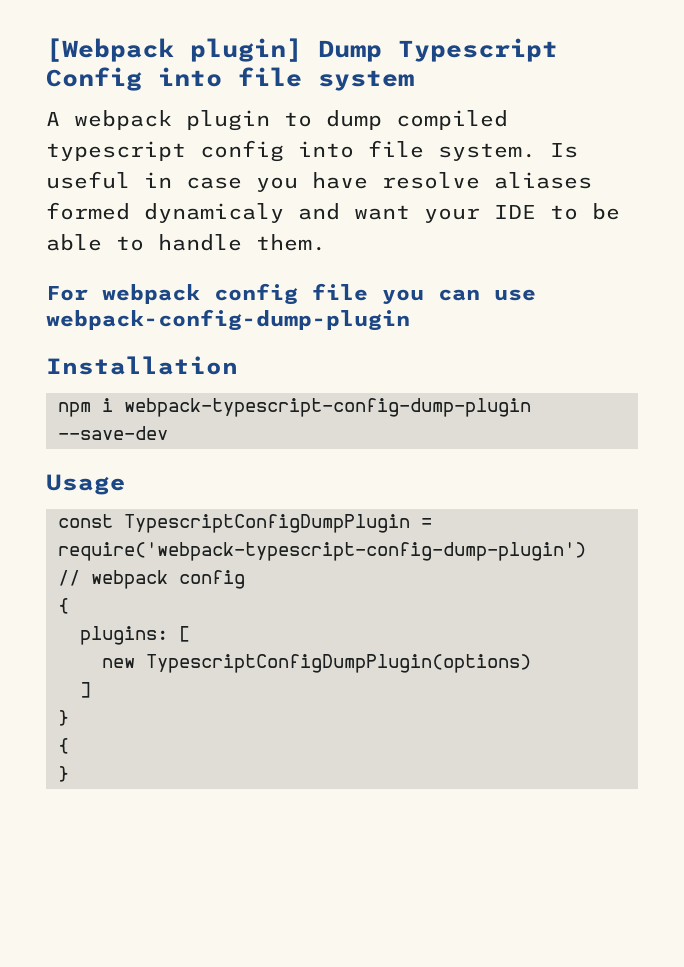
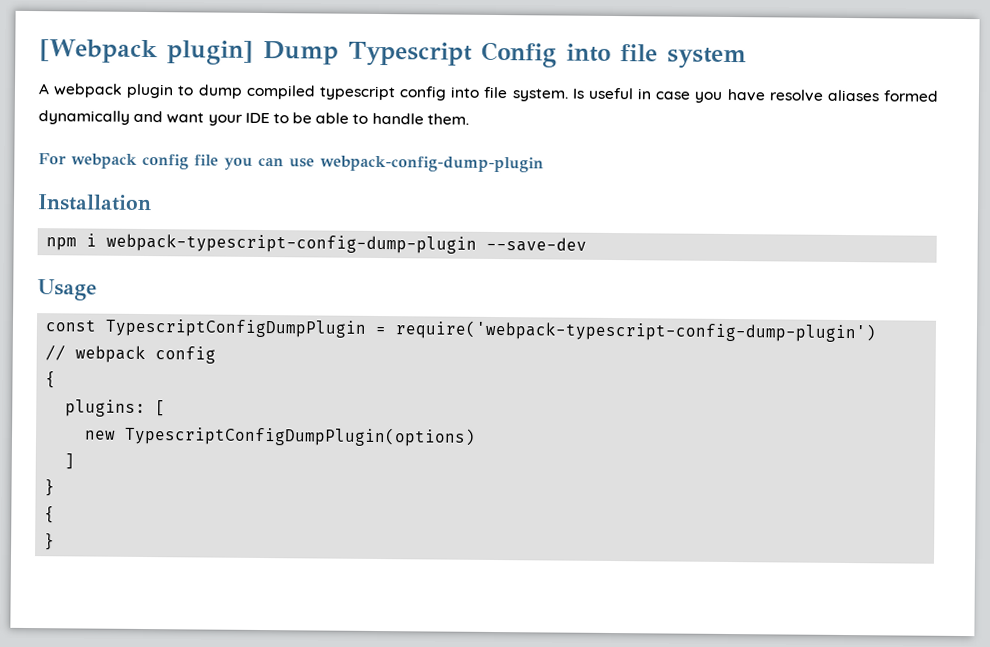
- Is useful in case you have resolve aliases formed dynamicaly and want your IDE to be able to handle them.
+ Is useful in case you have resolve aliases formed dynamically and want your IDE to be able to handle them.

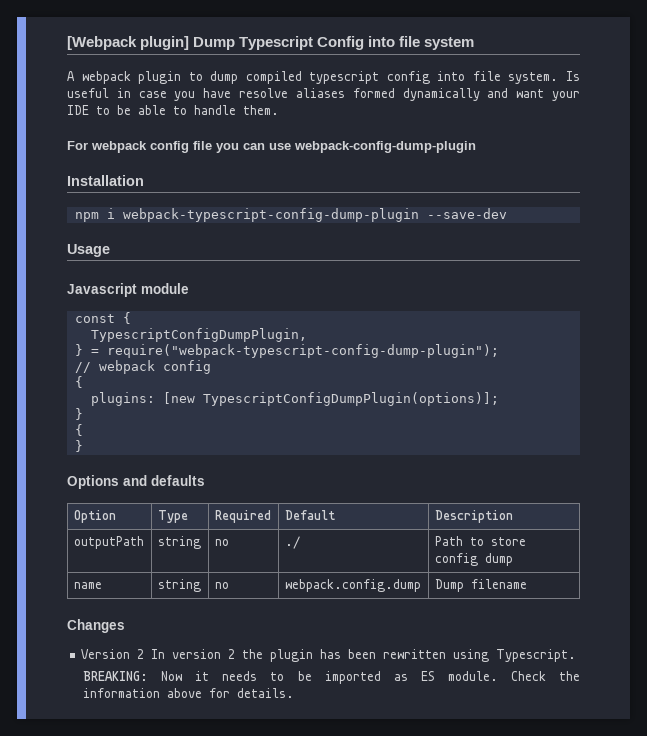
+ Javascript module
- const TypescriptConfigDumpPlugin = require('webpack-typescript-config-dump-plugin')
+ const {
+ TypescriptConfigDumpPlugin,
+ } = require("webpack-typescript-config-dump-plugin");
- plugins: [
- new TypescriptConfigDumpPlugin(options)
- ]
+ plugins: [new TypescriptConfigDumpPlugin(options)];
+ Options and defaults
+ Option | Type | Required | Default | Description
+ outputPath | string | no | ./ | Path to store config dump
+ name | string | no | webpack.config.dump | Dump filename
+ Changes
+ Version 2 In version 2 the plugin has been rewritten using Typescript.
+ BREAKING: Now it needs to be imported as ES module. Check the information above for details.

